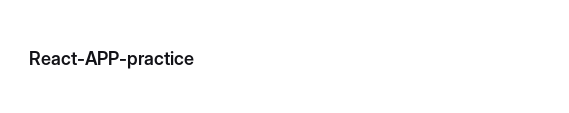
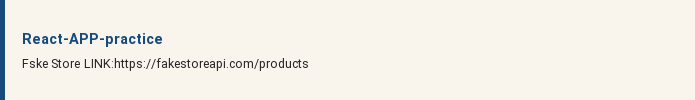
+ Fske Store LINK:https://fakestoreapi.com/products

